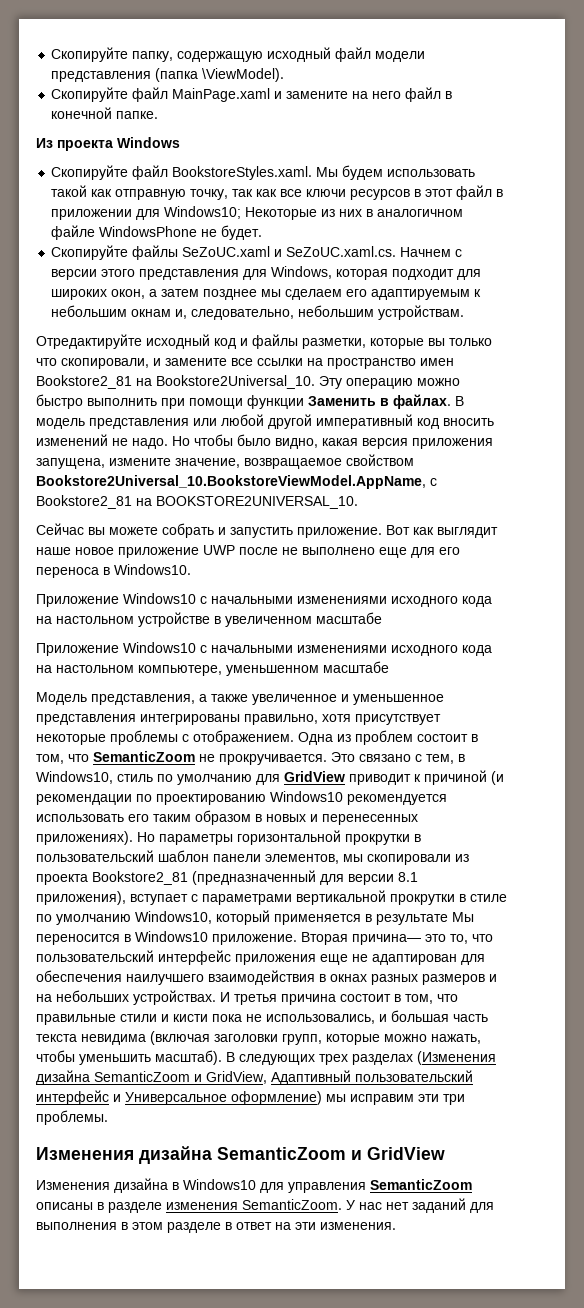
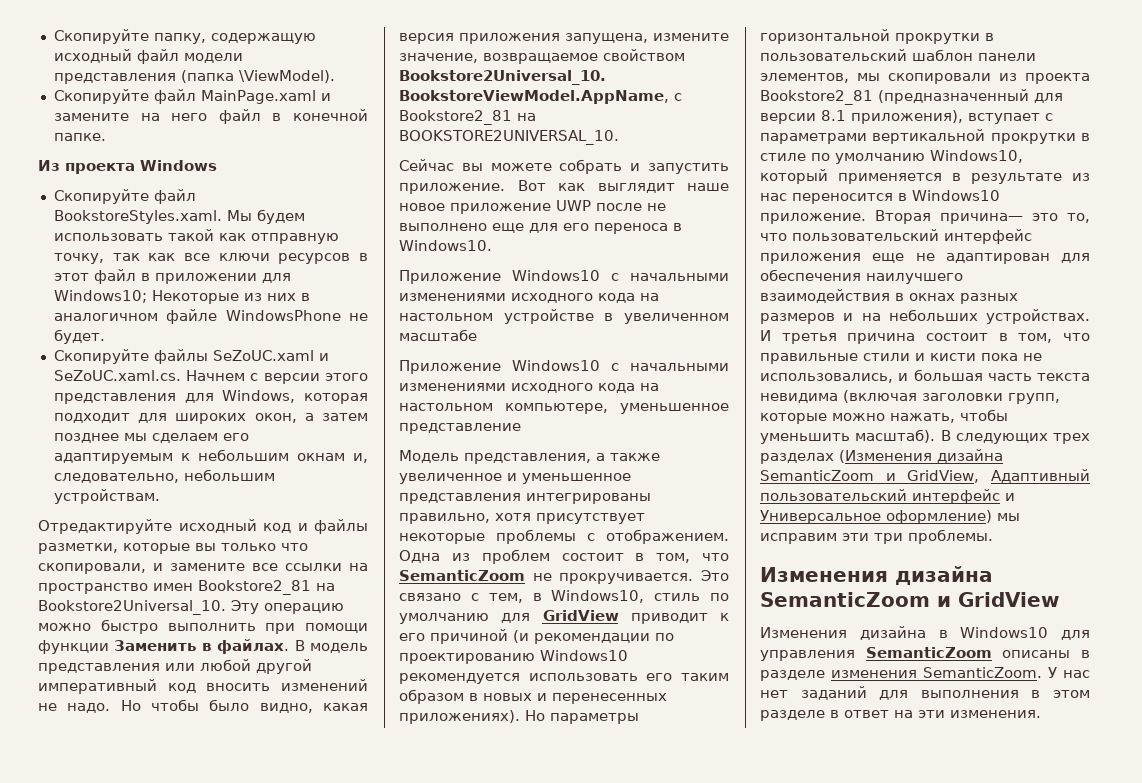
- Приложение Windows10 с начальными изменениями исходного кода на настольном компьютере, уменьшенном масштабе
+ Приложение Windows10 с начальными изменениями исходного кода на настольном компьютере, уменьшенное представление
- Это связано с тем, в Windows10, стиль по умолчанию для GridView приводит к причиной (и рекомендации по проектированию Windows10 рекомендуется использовать его таким образом в новых и перенесенных приложениях).
+ Это связано с тем, в Windows10, стиль по умолчанию для GridView приводит к его причиной (и рекомендации по проектированию Windows10 рекомендуется использовать его таким образом в новых и перенесенных приложениях).
- Но параметры горизонтальной прокрутки в пользовательский шаблон панели элементов, мы скопировали из проекта Bookstore2_81 (предназначенный для версии 8.1 приложения), вступает с параметрами вертикальной прокрутки в стиле по умолчанию Windows10, который применяется в результате Мы переносится в Windows10 приложение.
+ Но параметры горизонтальной прокрутки в пользовательский шаблон панели элементов, мы скопировали из проекта Bookstore2_81 (предназначенный для версии 8.1 приложения), вступает с параметрами вертикальной прокрутки в стиле по умолчанию Windows10, который применяется в результате из нас переносится в Windows10 приложение.

